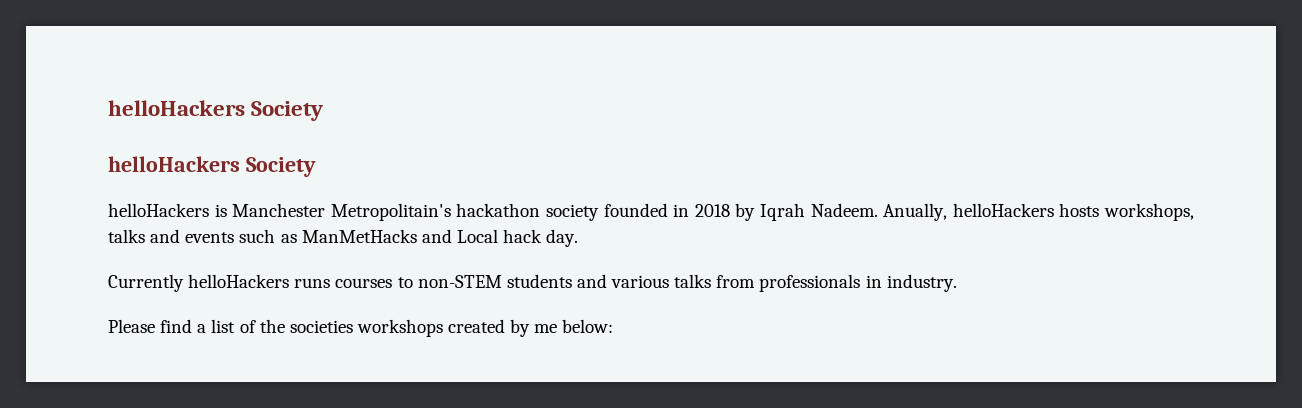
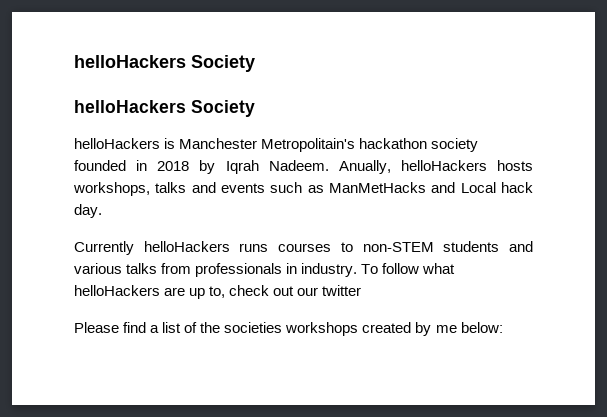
+ To follow what helloHackers are up to, check out our twitter

